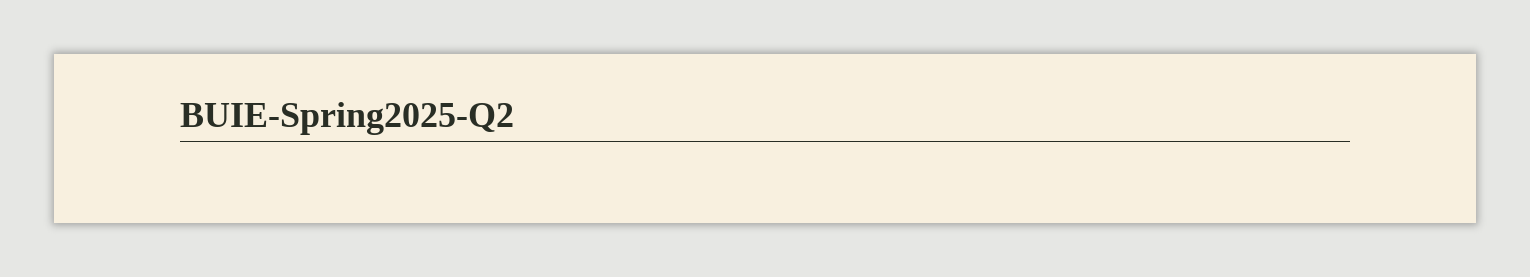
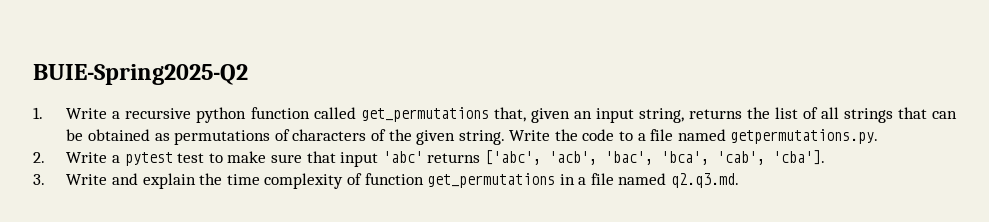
+ 1. Write a recursive python function called get_permutations that, given an input string, returns the list of all strings that can be obtained as permutations of characters of the given string. Write the code to a file named getpermutations.py.
+ 2. Write a pytest test to make sure that input 'abc' returns ['abc', 'acb', 'bac', 'bca', 'cab', 'cba'].
+ 3. Write and explain the time complexity of function get_permutations in a file named q2.q3.md.

